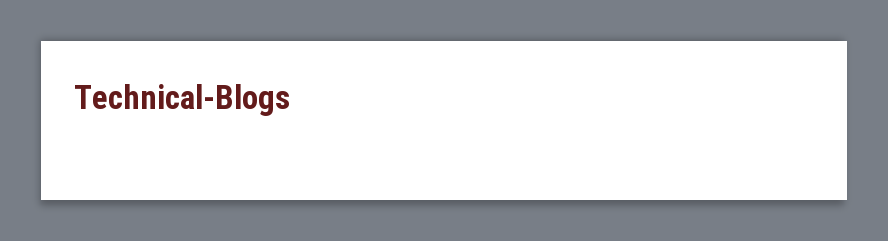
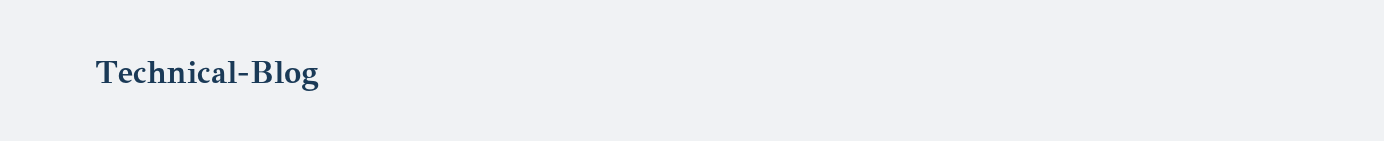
- Technical-Blogs
+ Technical-Blog

